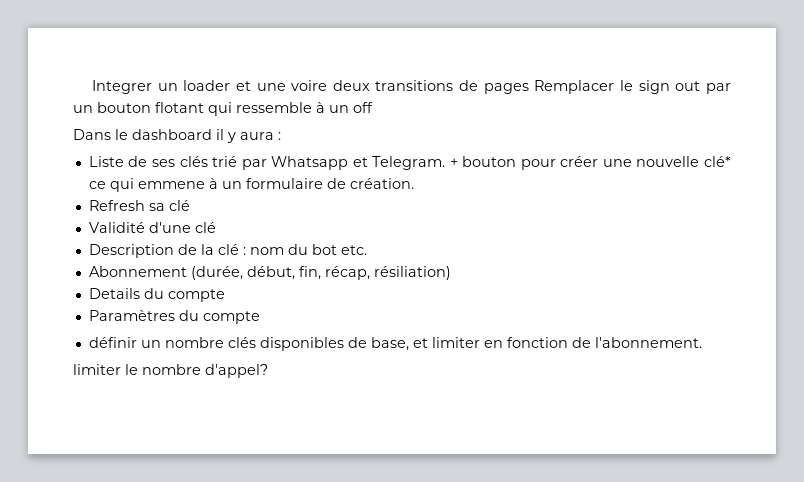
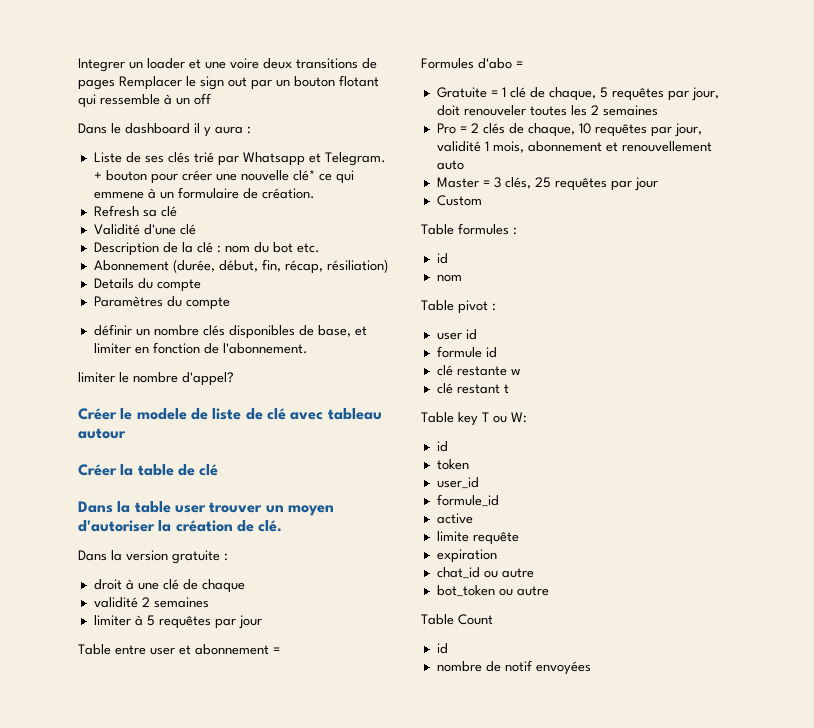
+ Créer le modele de liste de clé avec tableau autour
+ Créer la table de clé
+ Dans la table user trouver un moyen d'autoriser la création de clé.
+ Dans la version gratuite :
+ droit à une clé de chaque
+ validité 2 semaines
+ limiter à 5 requêtes par jour
+ Table entre user et abonnement =
+ Formules d'abo =
+ Gratuite = 1 clé de chaque, 5 requêtes par jour, doit renouveler toutes les 2 semaines
+ Pro = 2 clés de chaque, 10 requêtes par jour, validité 1 mois, abonnement et renouvellement auto
+ Master = 3 clés, 25 requêtes par jour
+ Custom
+ Table formules :
+ id
+ nom
+ Table pivot :
+ user id
+ formule id
+ clé restante w
+ clé restant t
+ Table key T ou W:
+ id
+ token
+ user_id
+ formule_id
+ active
+ limite requête
+ expiration
+ chat_id ou autre
+ bot_token ou autre
+ Table Count
+ id
+ nombre de notif envoyées

